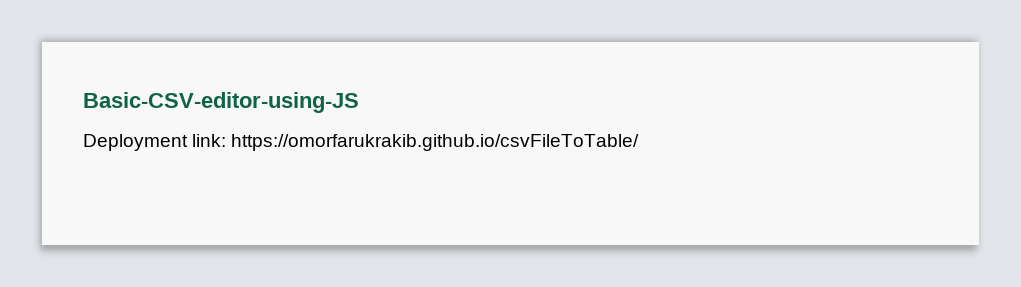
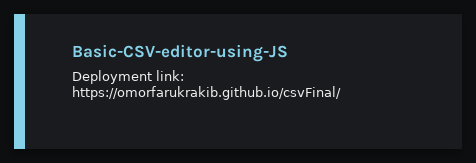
- Deployment link: https://omorfarukrakib.github.io/csvFileToTable/
+ Deployment link: https://omorfarukrakib.github.io/csvFinal/

